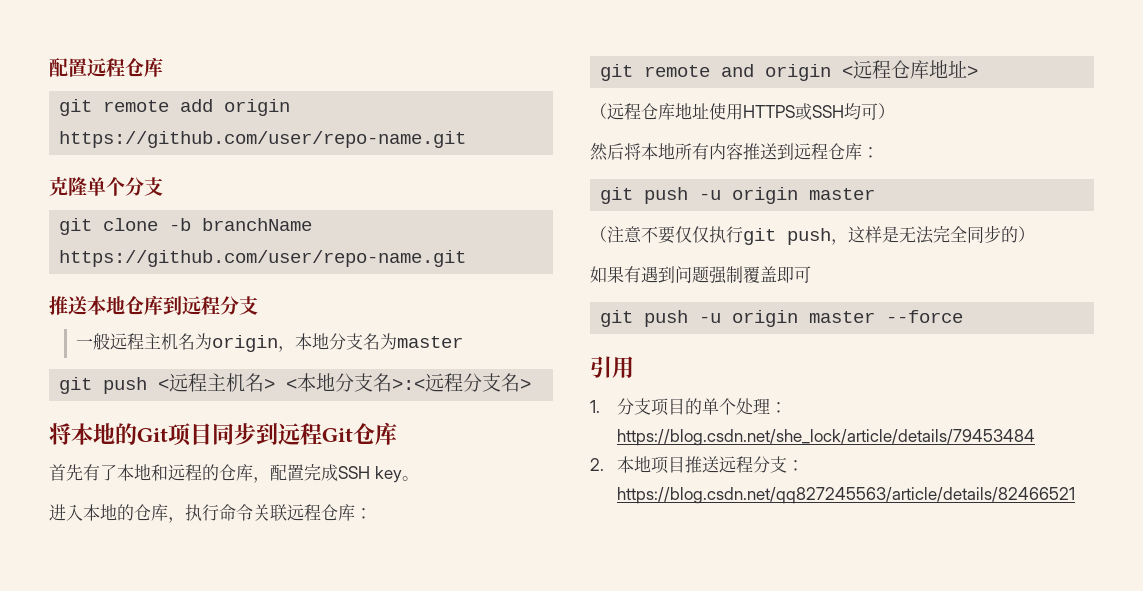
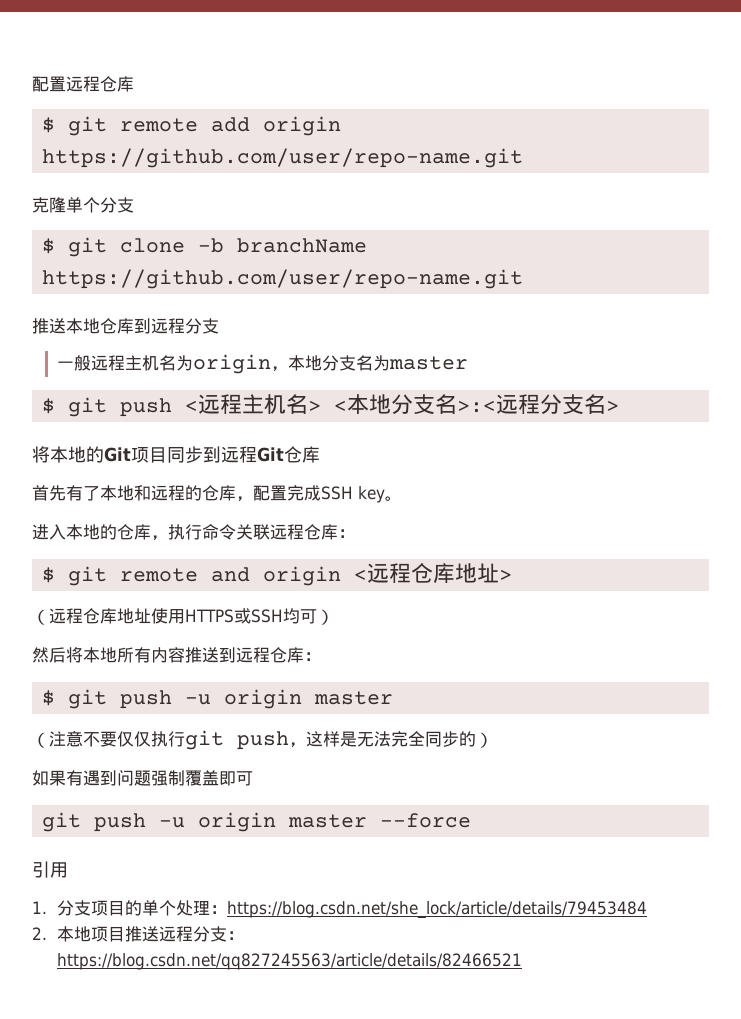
- git remote add origin https://github.com/user/repo-name.git
+ $ git remote add origin https://github.com/user/repo-name.git
- git clone -b branchName https://github.com/user/repo-name.git
+ $ git clone -b branchName https://github.com/user/repo-name.git
- git push <远程主机名> <本地分支名>:<远程分支名>
+ $ git push <远程主机名> <本地分支名>:<远程分支名>
- git remote and origin <远程仓库地址>
+ $ git remote and origin <远程仓库地址>
  然后将本地所有内容推送到远程仓库：
- git push -u origin master
+ $ git push -u origin master

